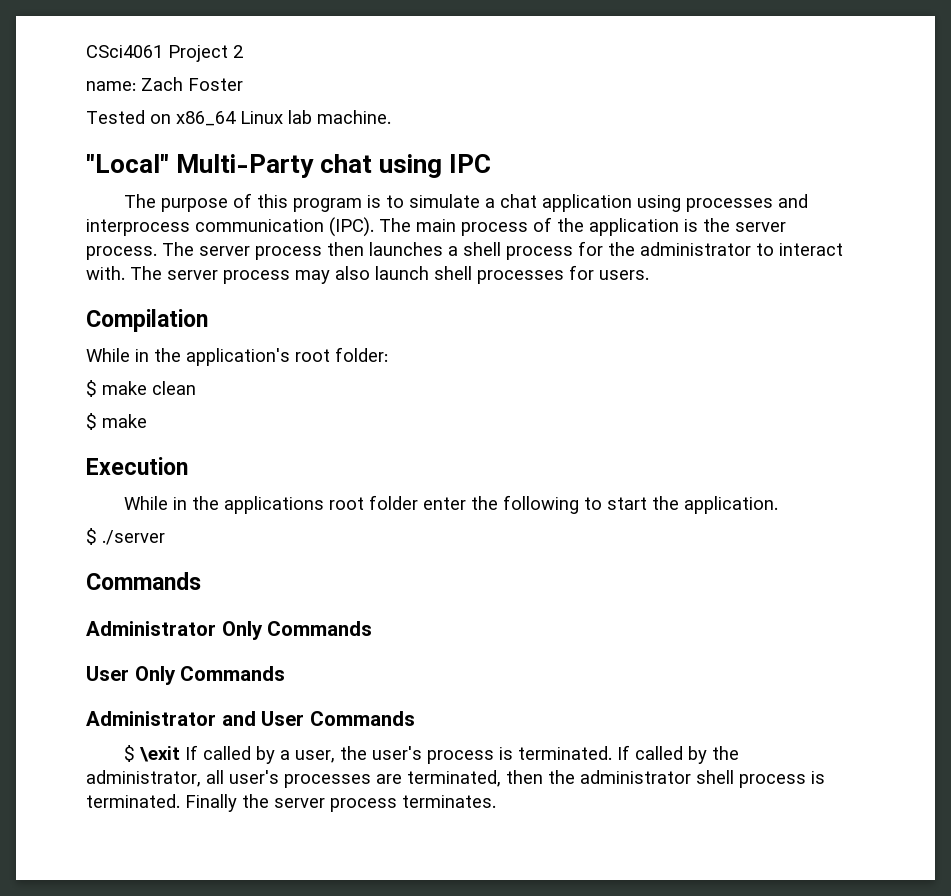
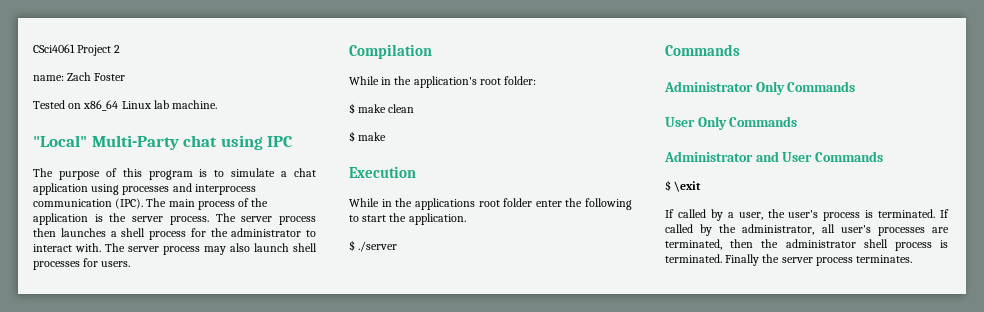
- $ \exit If called by a user, the user's process is terminated.
+ $ \exit
+ If called by a user, the user's process is terminated.

